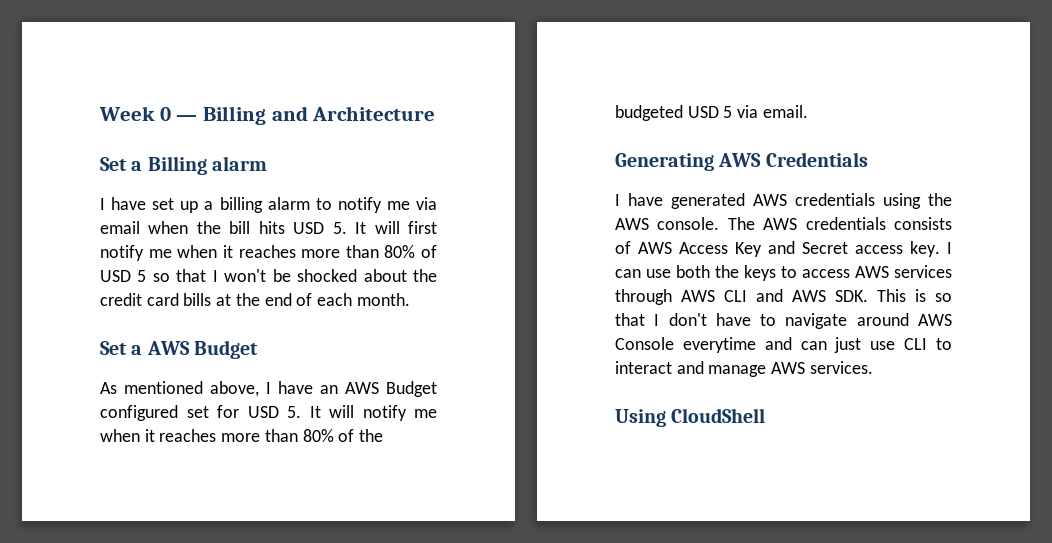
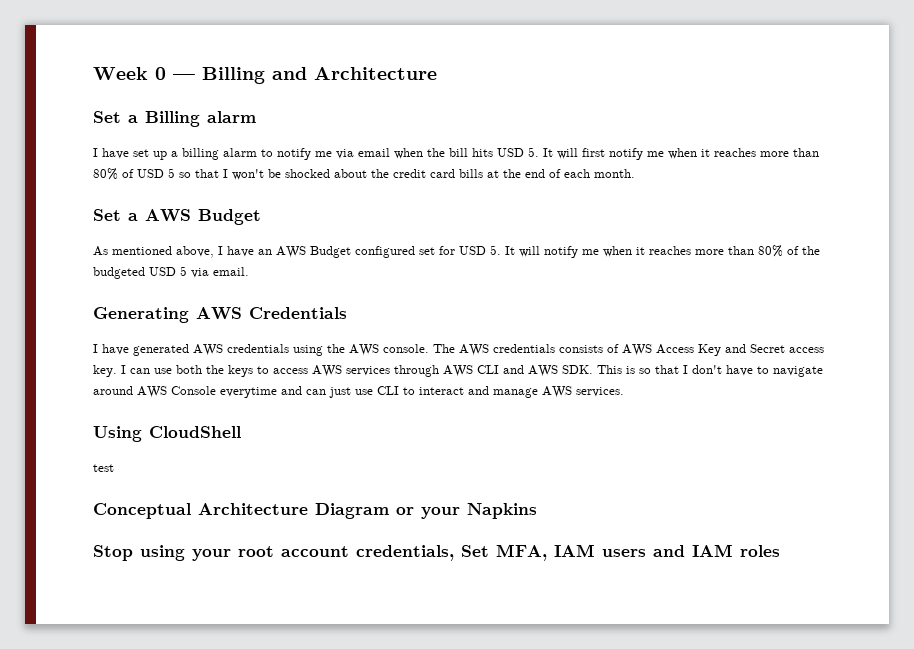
+ test
+ Conceptual Architecture Diagram or your Napkins
+ Stop using your root account credentials, Set MFA, IAM users and IAM roles

